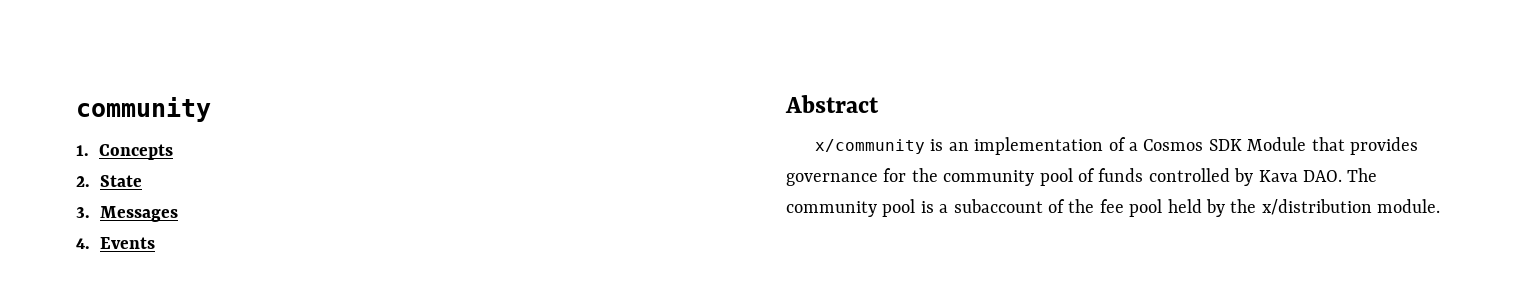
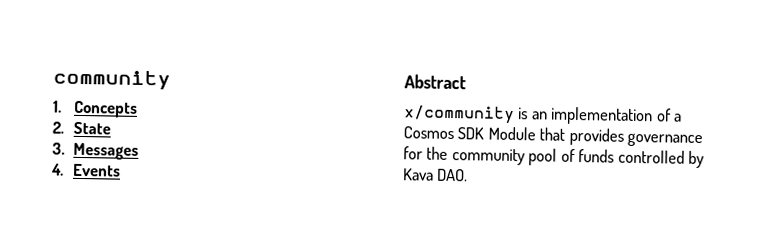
- x/community is an implementation of a Cosmos SDK Module that provides governance for the community pool of funds controlled by Kava DAO. The community pool is a subaccount of the fee pool held by the x/distribution module.
+ x/community is an implementation of a Cosmos SDK Module that provides governance for the community pool of funds controlled by Kava DAO.

